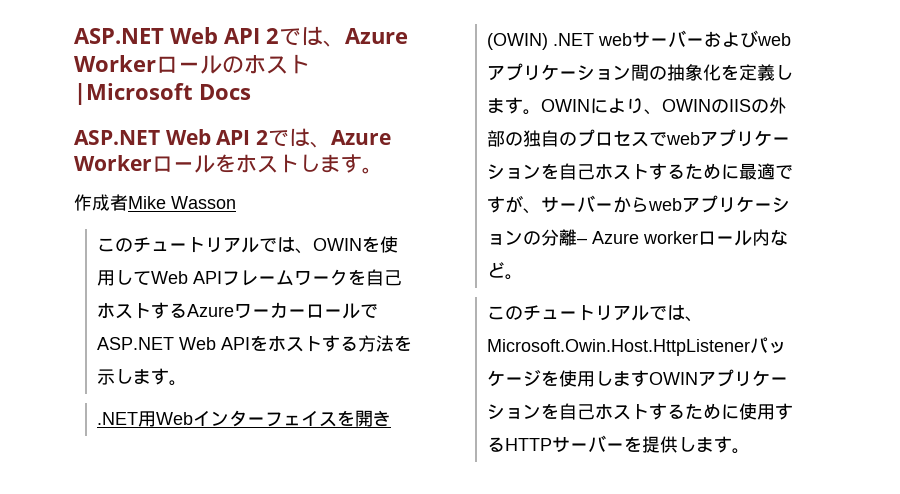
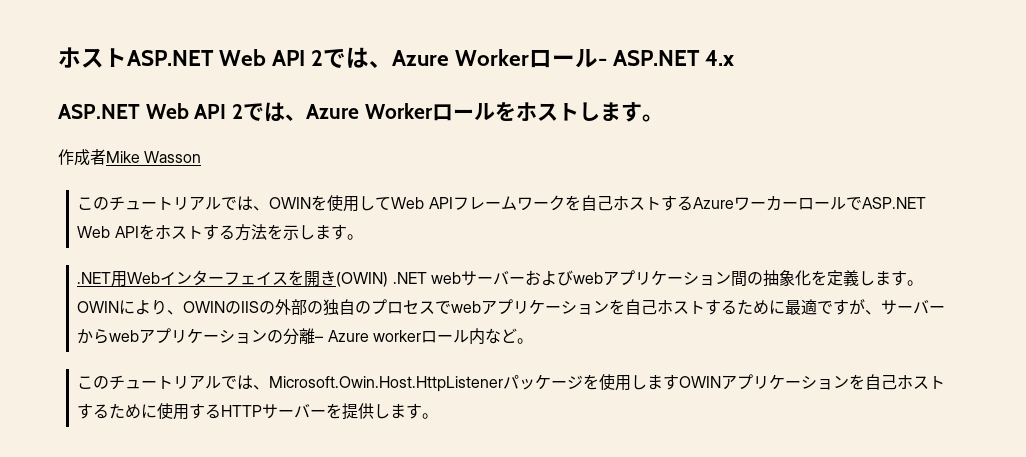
- ASP.NET Web API 2では、Azure Workerロールのホスト|Microsoft Docs
+ ホストASP.NET Web API 2では、Azure Workerロール- ASP.NET 4.x

